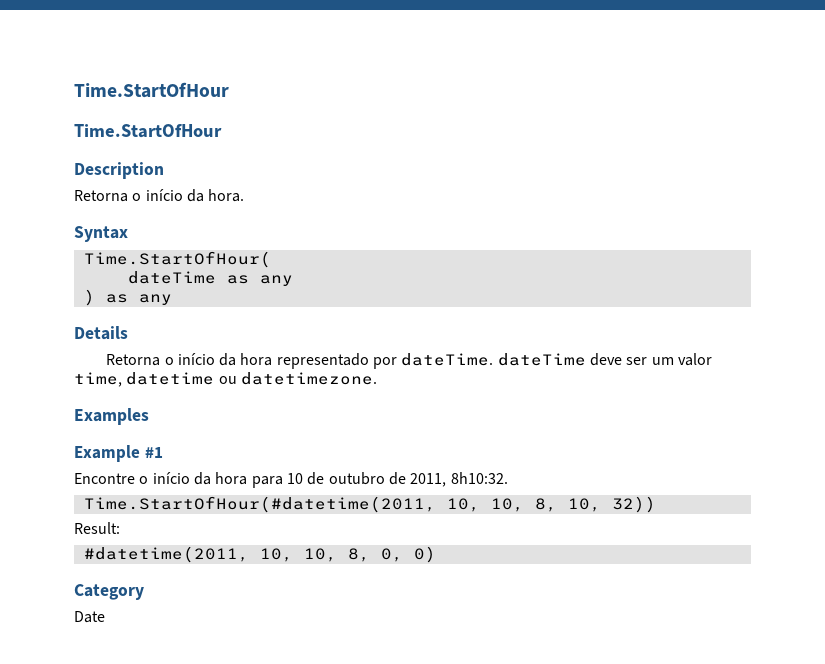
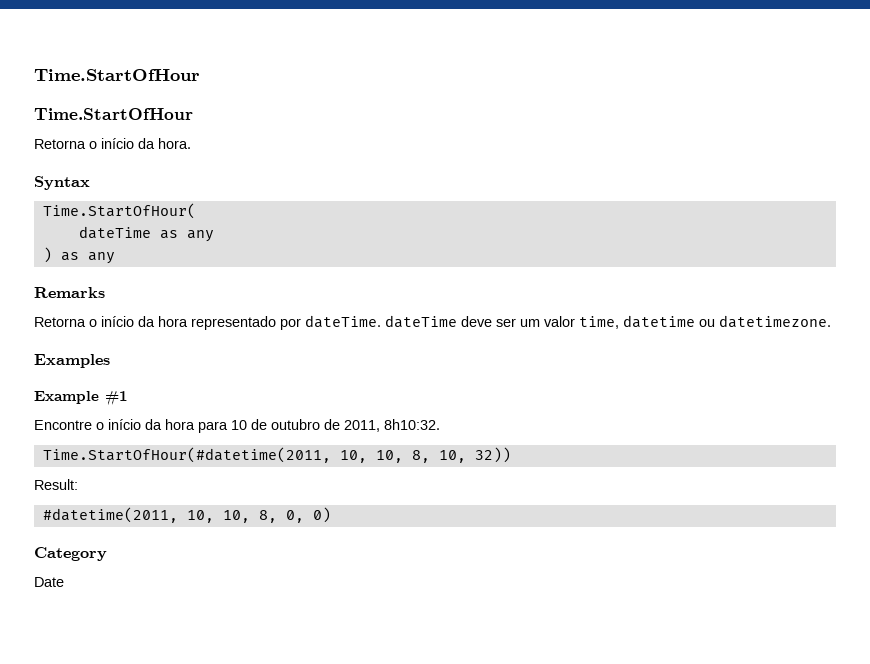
- Description
- Details
+ Remarks

